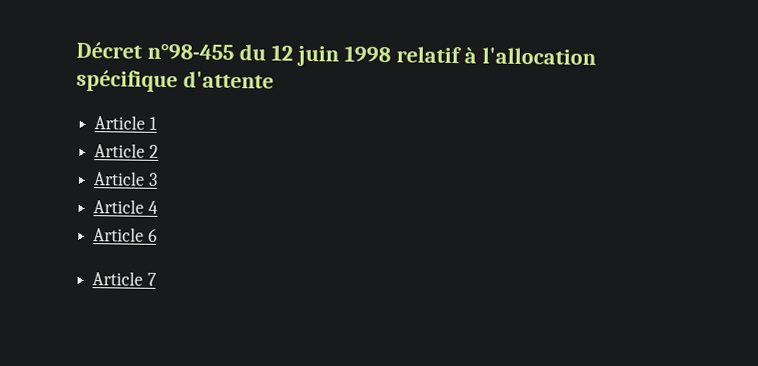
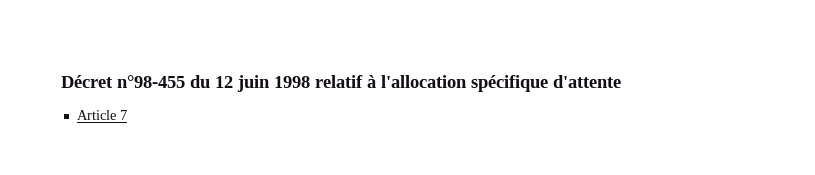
- Article 1
- Article 2
- Article 3
- Article 4
- Article 6

